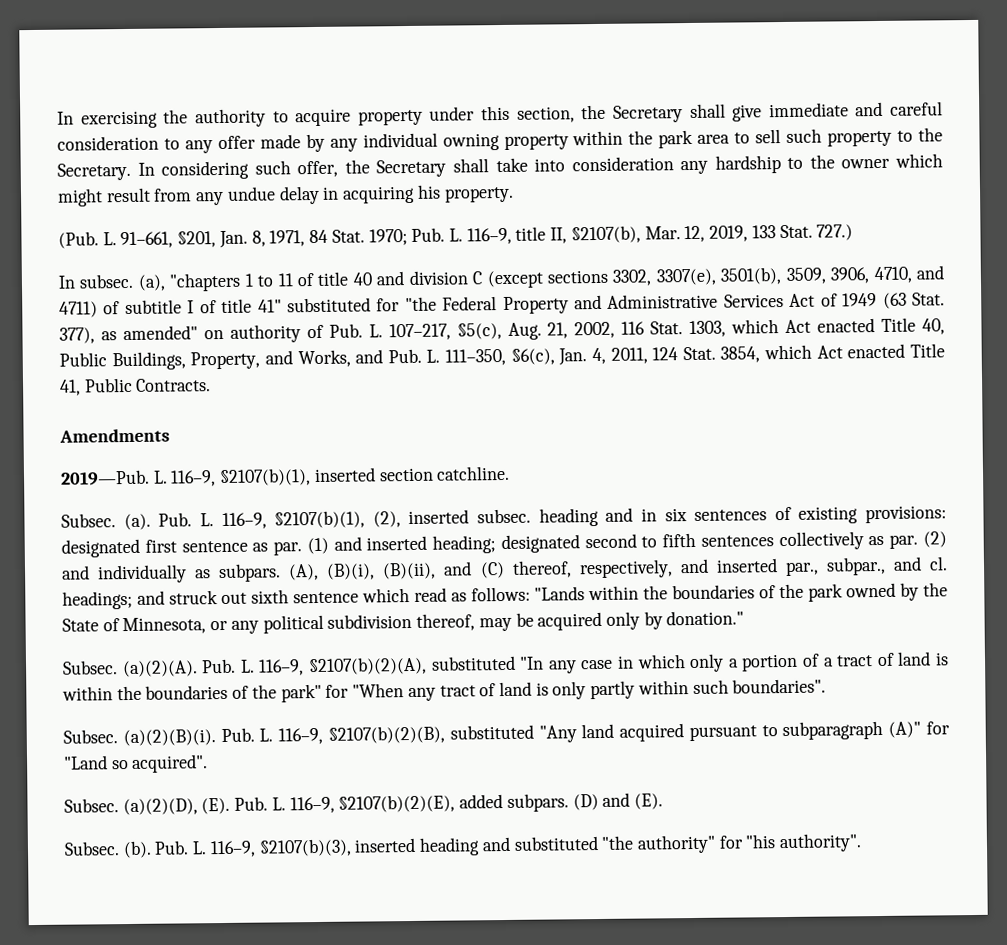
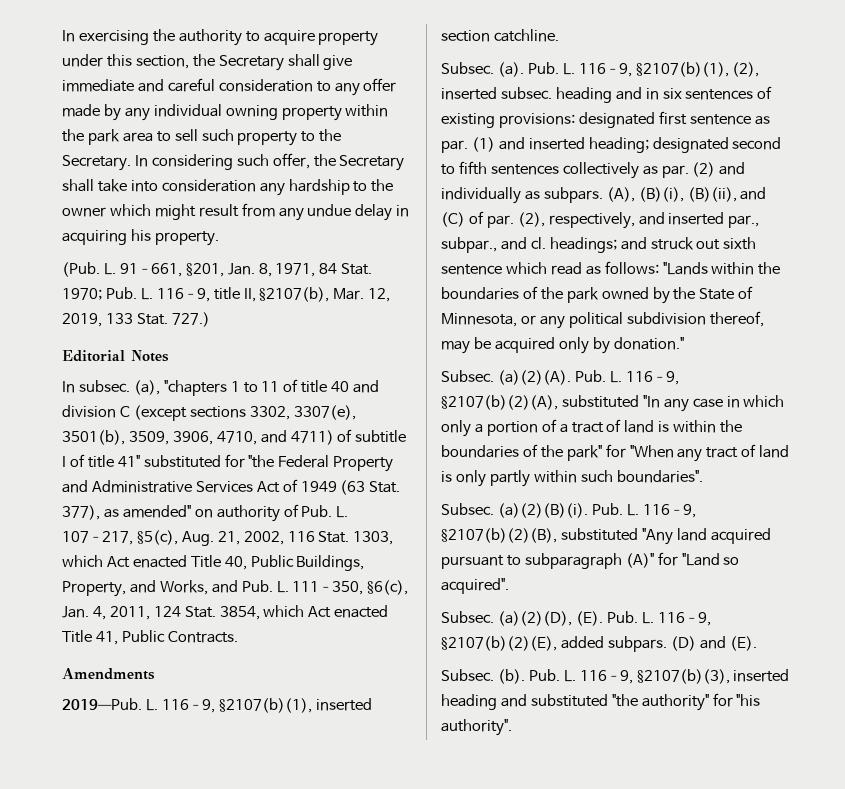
+ Editorial Notes
- (A), (B)(i), (B)(ii), and (C) thereof, respectively, and inserted par., subpar., and cl. headings; and struck out sixth sentence which read as follows: "Lands within the boundaries of the park owned by the State of Minnesota, or any political subdivision thereof, may be acquired only by donation."
+ (A), (B)(i), (B)(ii), and (C) of par. (2), respectively, and inserted par., subpar., and cl. headings; and struck out sixth sentence which read as follows: "Lands within the boundaries of the park owned by the State of Minnesota, or any political subdivision thereof, may be acquired only by donation."

